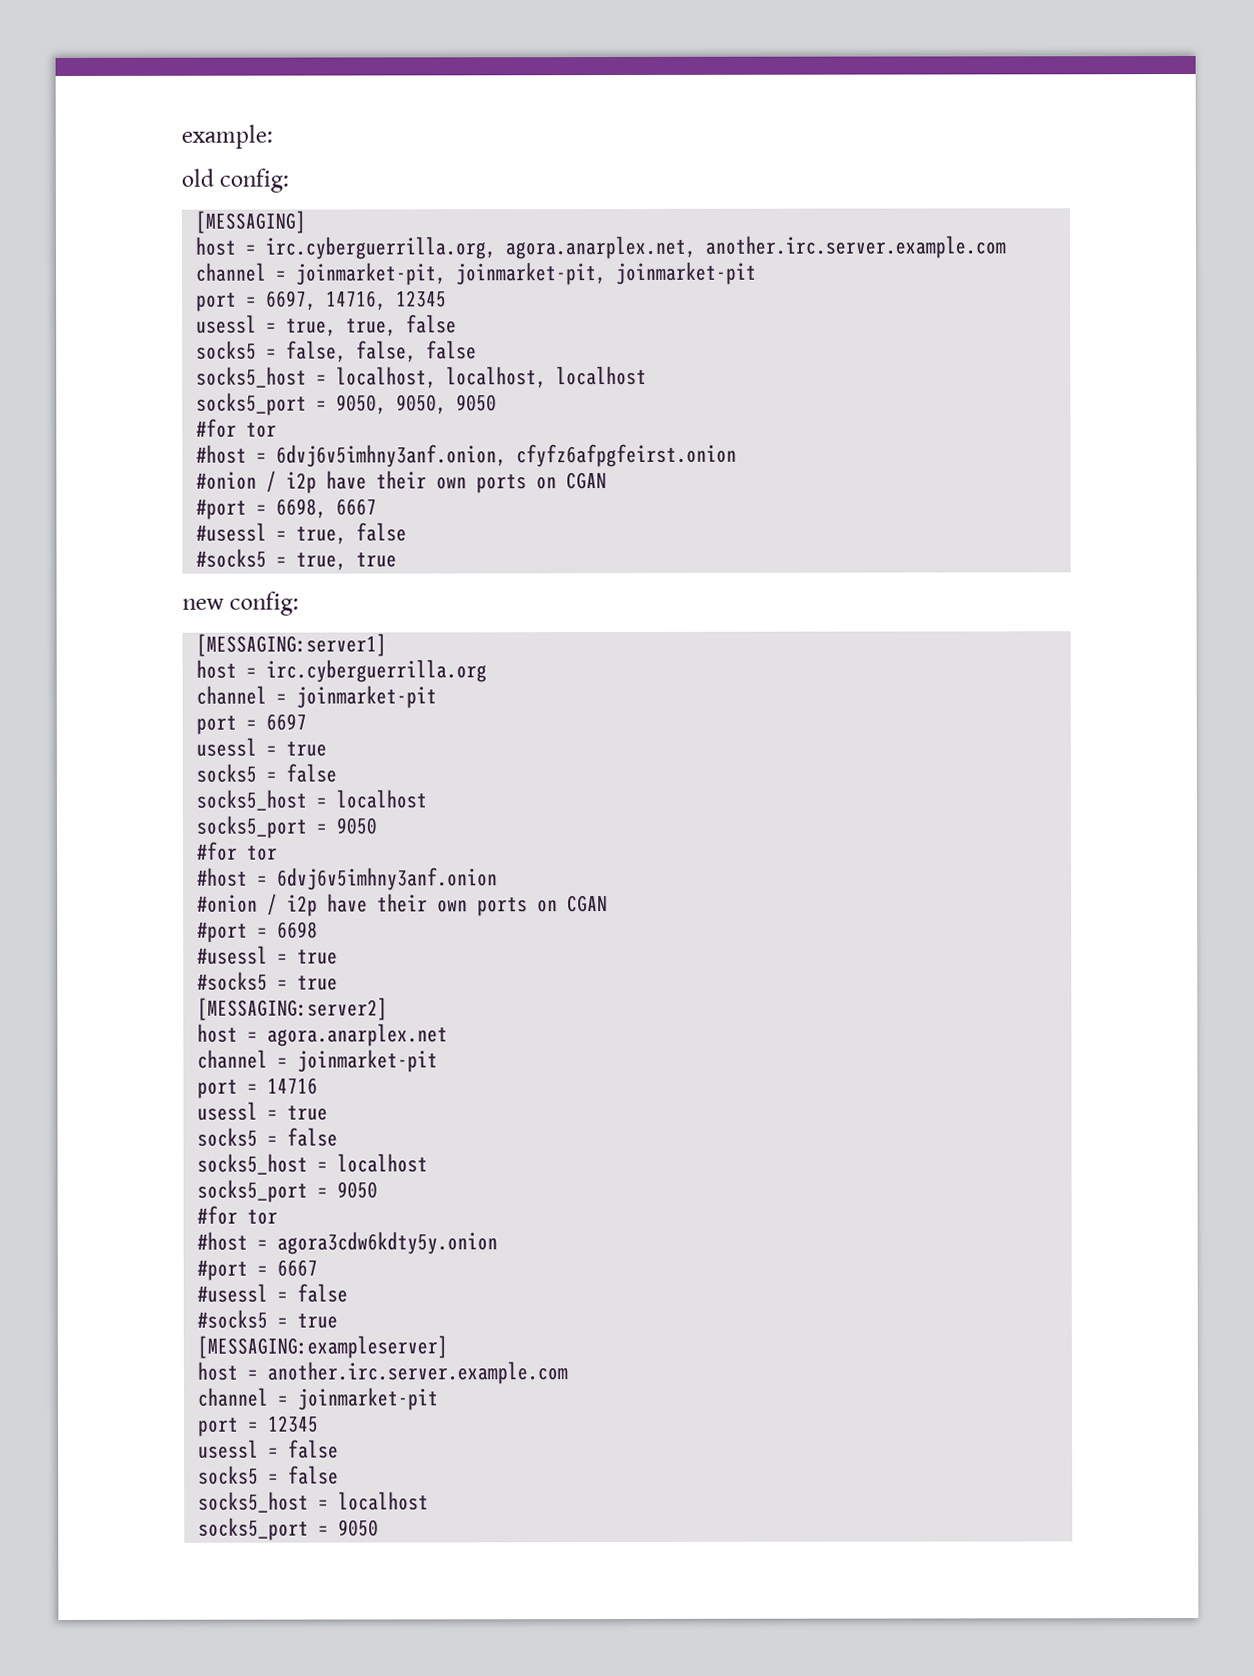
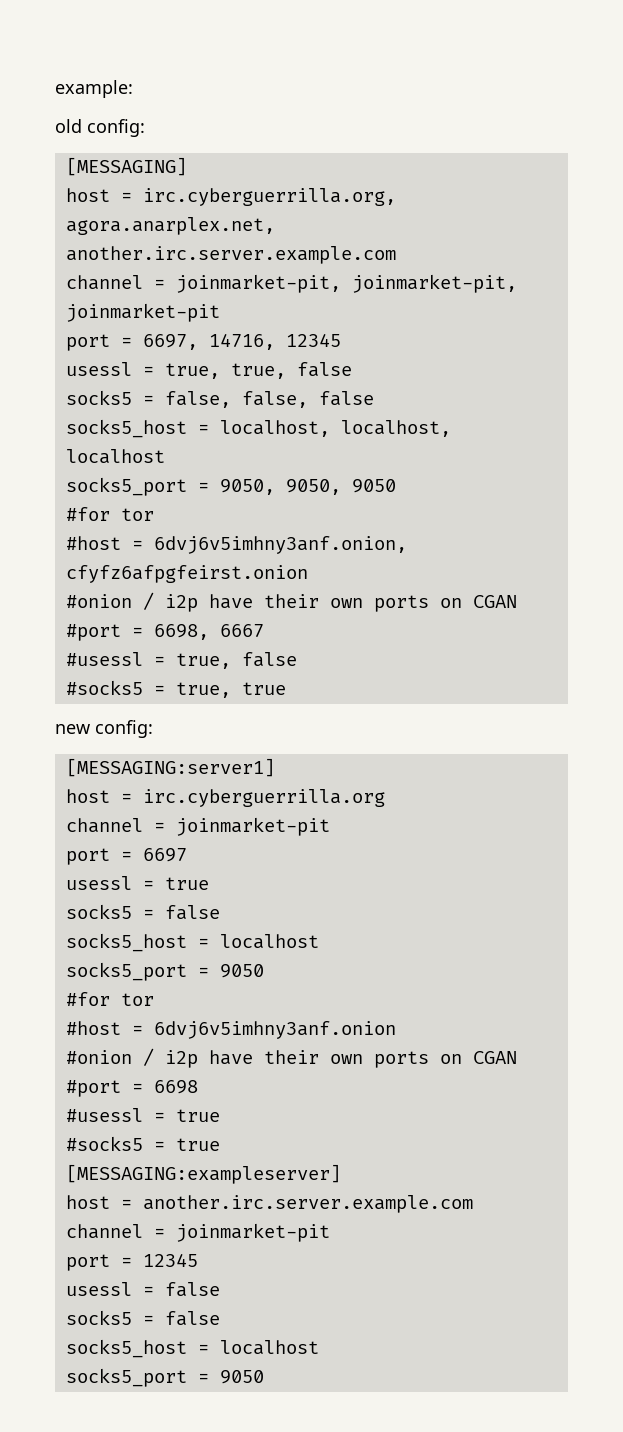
- [MESSAGING:server2]
- host = agora.anarplex.net
- channel = joinmarket-pit
- port = 14716
- usessl = true
- socks5 = false
- socks5_host = localhost
- socks5_port = 9050
- #for tor
- #host = agora3cdw6kdty5y.onion
- #port = 6667
- #usessl = false
- #socks5 = true

